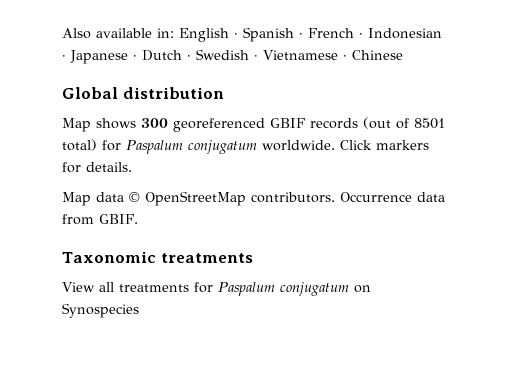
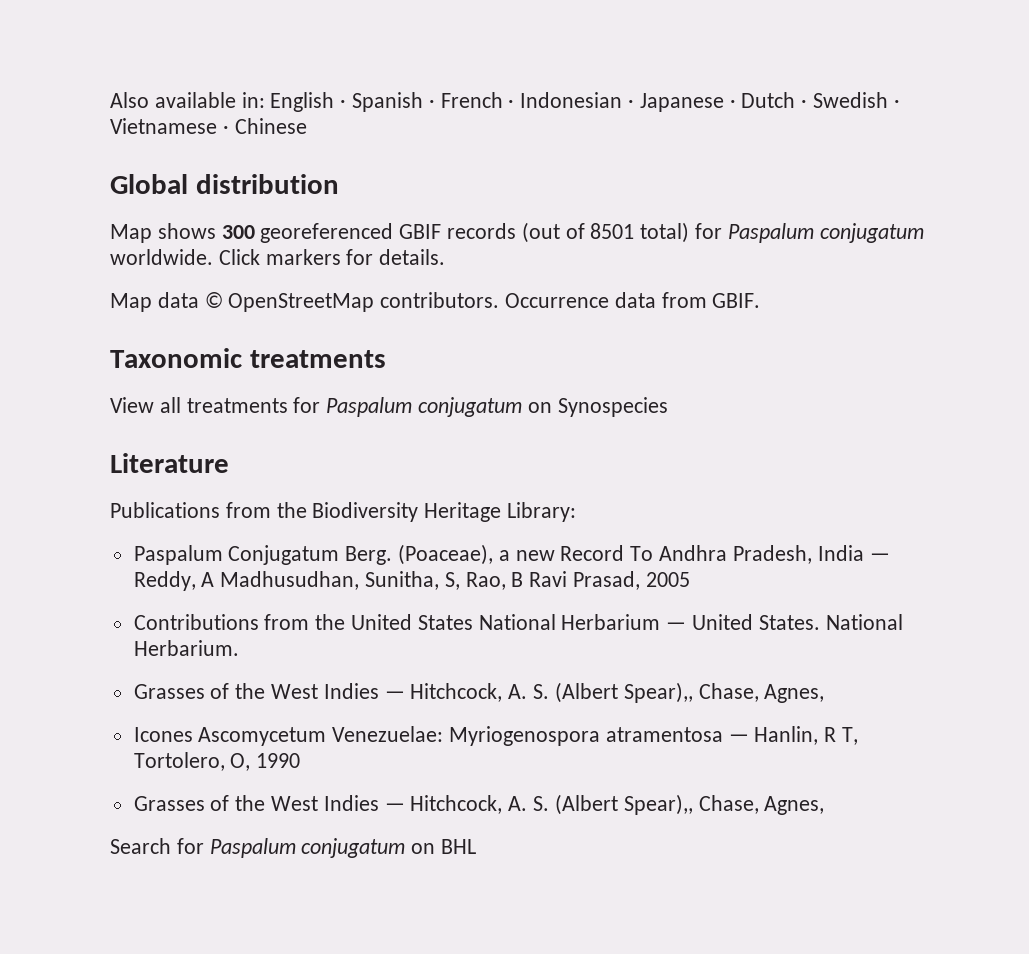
+ Literature
+ Publications from the Biodiversity Heritage Library:
+ Paspalum Conjugatum Berg. (Poaceae), a new Record To Andhra Pradesh, India — Reddy, A Madhusudhan, Sunitha, S, Rao, B Ravi Prasad, 2005
+ Contributions from the United States National Herbarium — United States. National Herbarium.
+ Grasses of the West Indies — Hitchcock, A. S. (Albert Spear),, Chase, Agnes,
+ Icones Ascomycetum Venezuelae: Myriogenospora atramentosa — Hanlin, R T, Tortolero, O, 1990
+ Grasses of the West Indies — Hitchcock, A. S. (Albert Spear),, Chase, Agnes,
+ Search for Paspalum conjugatum on BHL

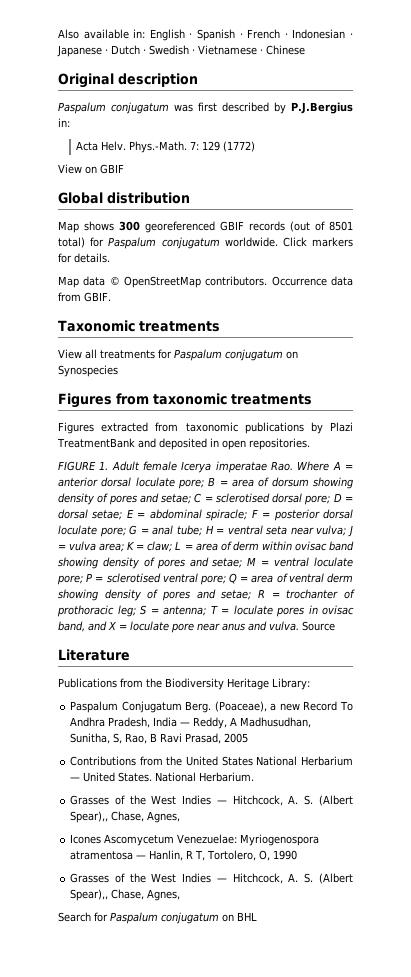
+ Original description
+ Paspalum conjugatum was first described by P.J.Bergius in:
+ Acta Helv. Phys.-Math. 7: 129 (1772)
+ View on GBIF
+ Figures from taxonomic treatments
+ Figures extracted from taxonomic publications by Plazi TreatmentBank and deposited in open repositories.
+ FIGURE 1. Adult female Icerya imperatae Rao. Where A = anterior dorsal loculate pore; B = area of dorsum showing density of pores and setae; C = sclerotised dorsal pore; D = dorsal setae; E = abdominal spiracle; F = posterior dorsal loculate pore; G = anal tube; H = ventral seta near vulva; J = vulva area; K = claw; L = area of derm within ovisac band showing density of pores and setae; M = ventral loculate pore; P = sclerotised ventral pore; Q = area of ventral derm showing density of pores and setae; R = trochanter of prothoracic leg; S = antenna; T = loculate pores in ovisac band, and X = loculate pore near anus and vulva. Source

